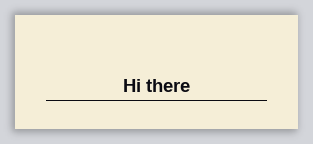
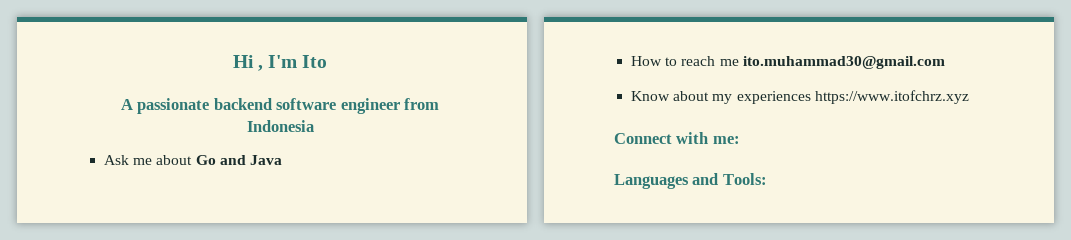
- Hi there
+ Hi , I'm Ito
+ A passionate backend software engineer from Indonesia
+ Ask me about Go and Java
+ How to reach me ito.muhammad30@gmail.com
+ Know about my experiences https://www.itofchrz.xyz
+ Connect with me:
+ Languages and Tools:

